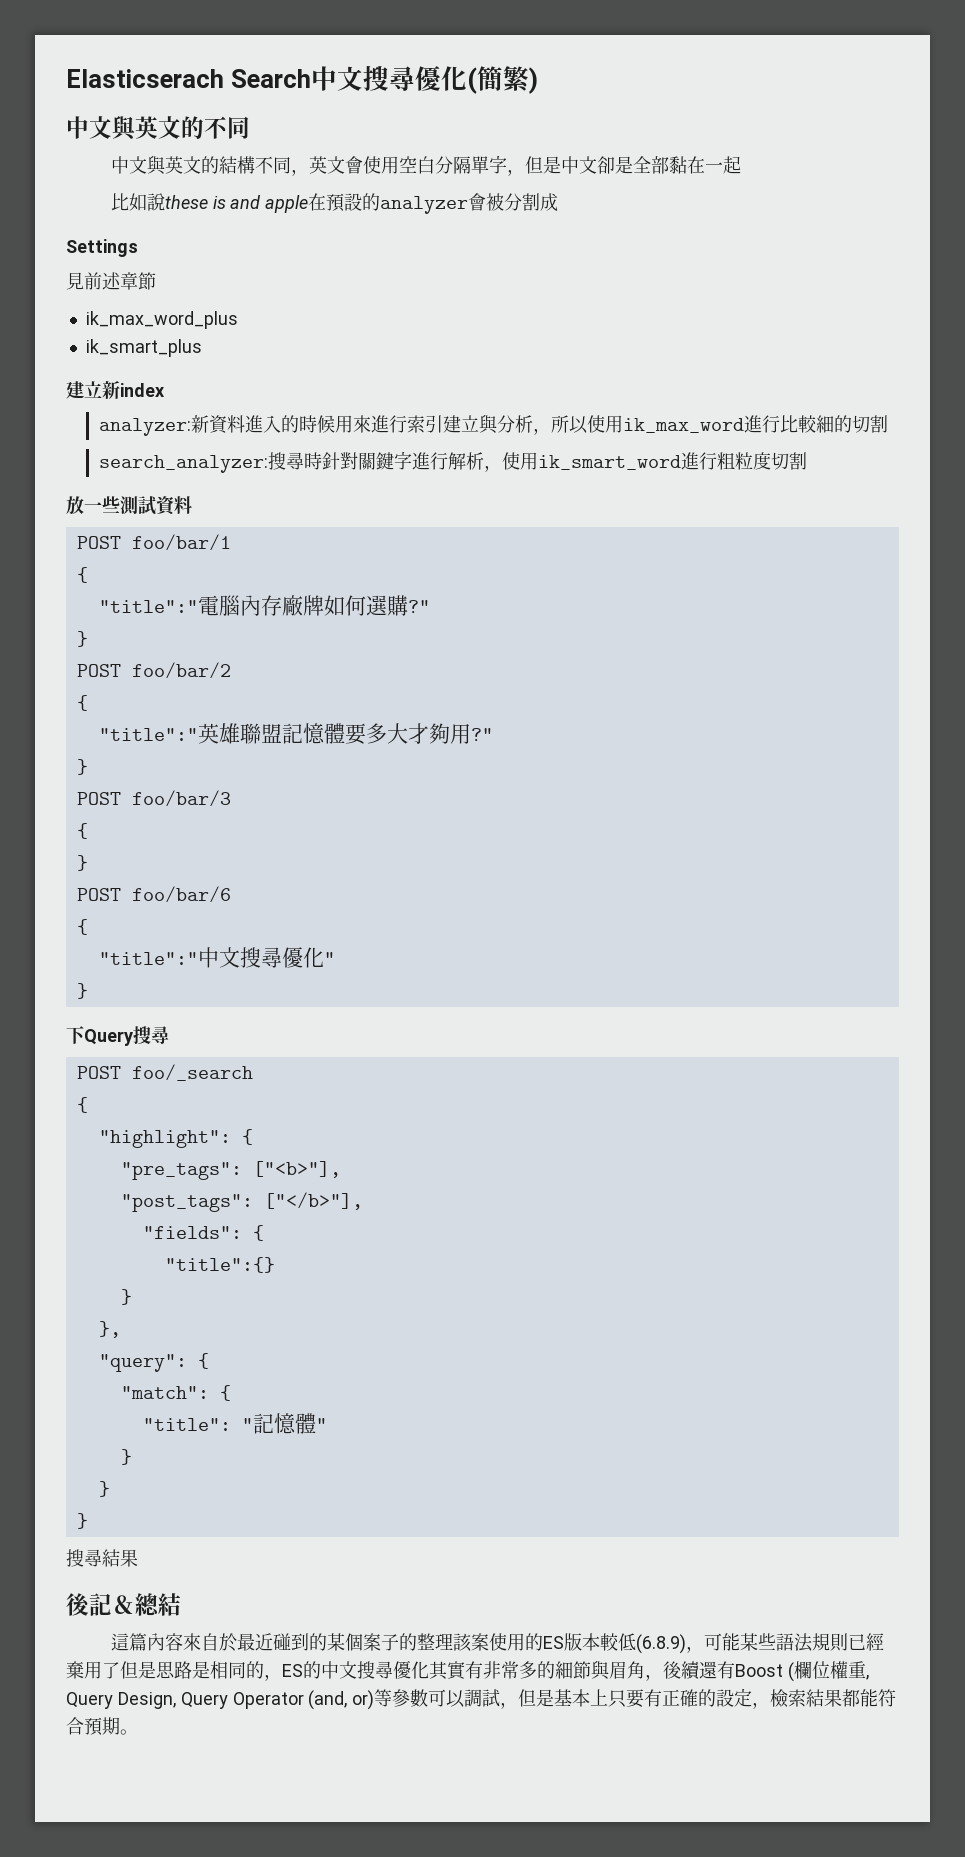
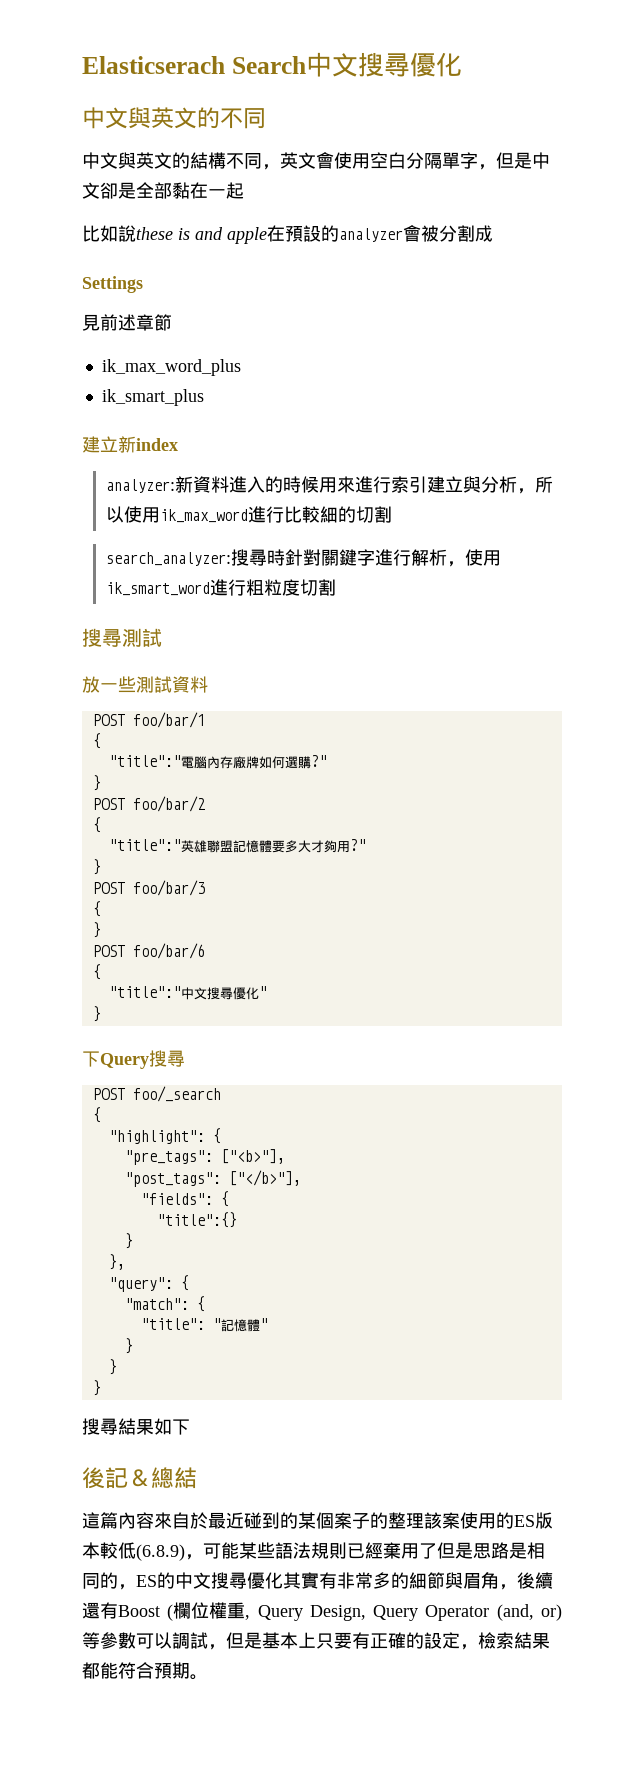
- Elasticserach Search中文搜尋優化(簡繁)
+ Elasticserach Search中文搜尋優化
+ 搜尋測試
- 搜尋結果
+ 搜尋結果如下

